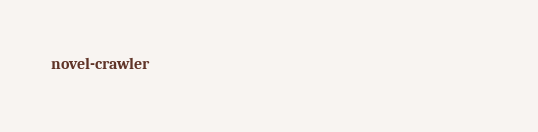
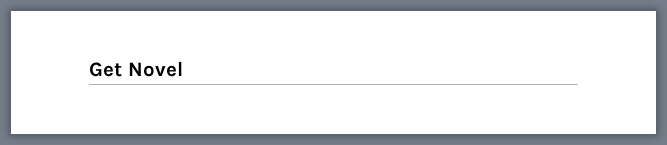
- novel-crawler
+ Get Novel

